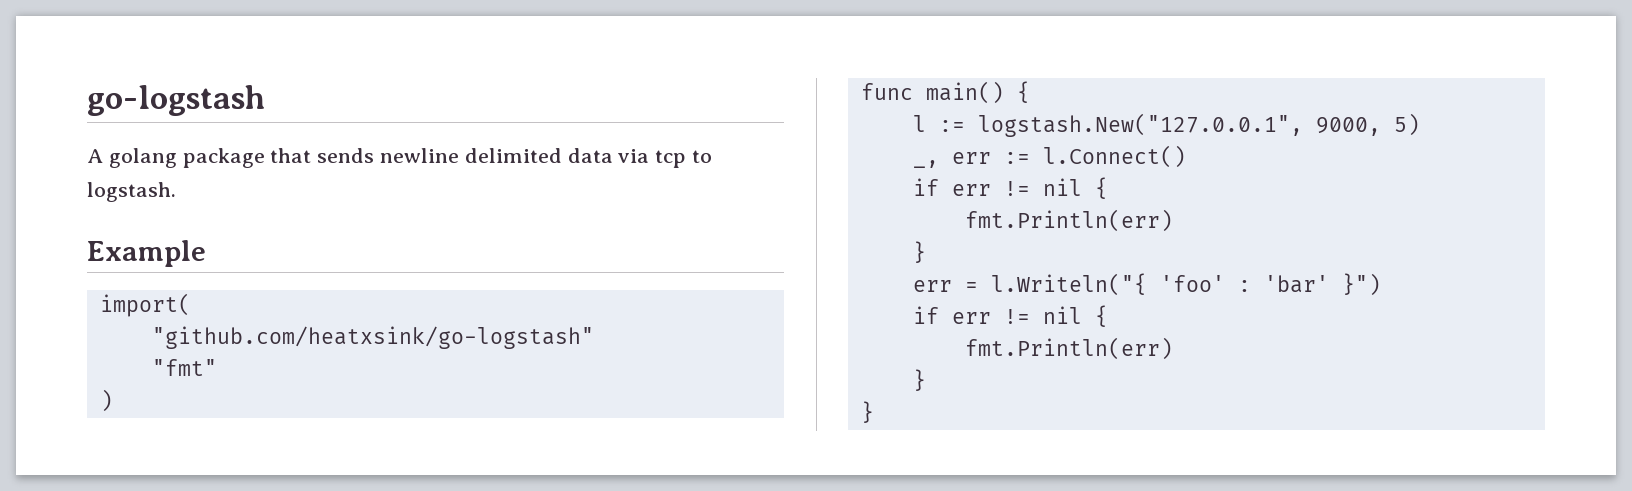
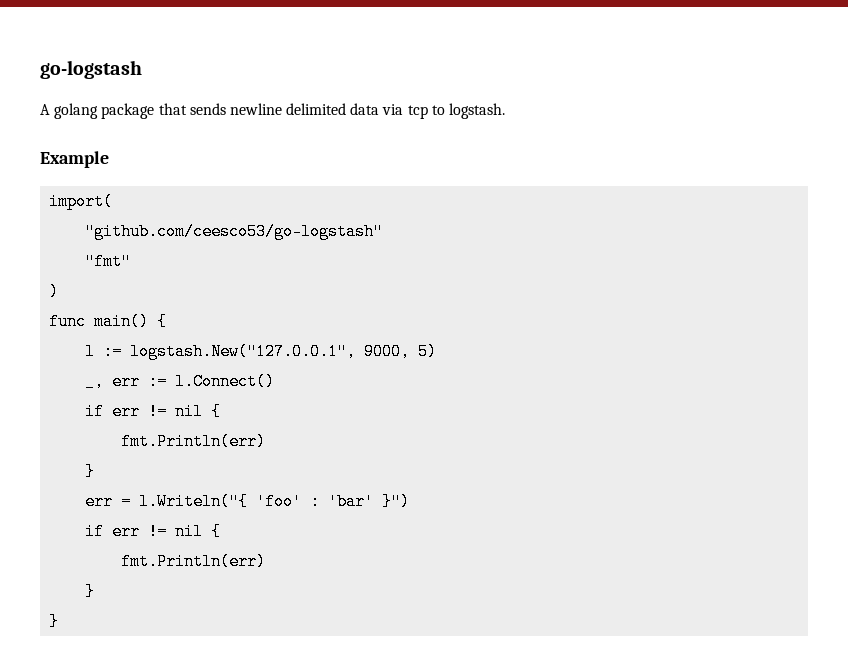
- "github.com/heatxsink/go-logstash"
+ "github.com/ceesco53/go-logstash"

